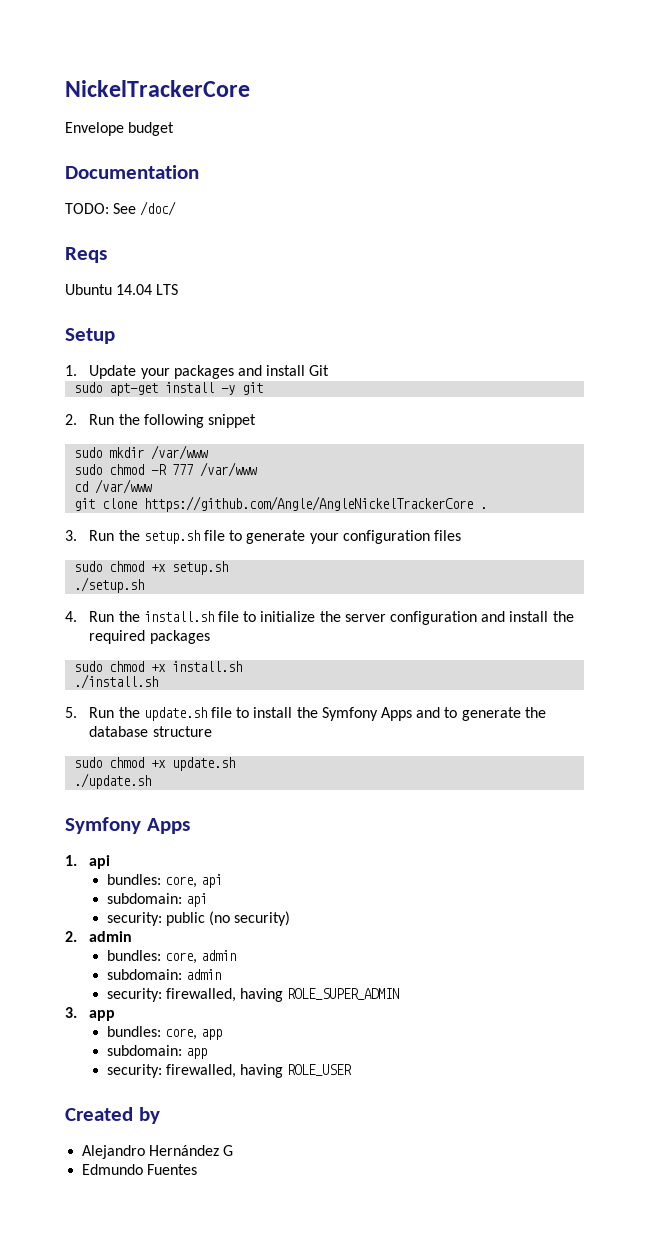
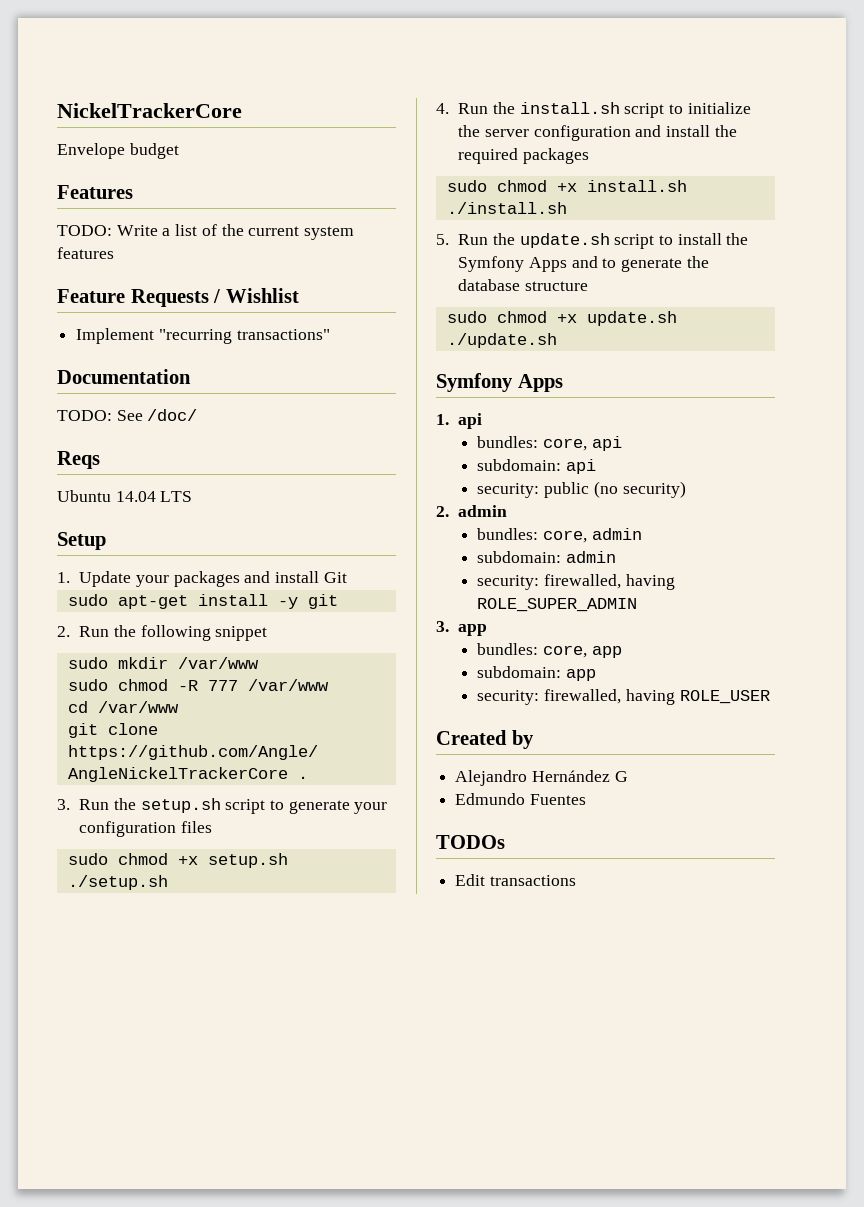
+ Features
+ TODO: Write a list of the current system features
+ Feature Requests / Wishlist
+ Implement "recurring transactions"
- 3. Run the setup.sh file to generate your configuration files
+ 3. Run the setup.sh script to generate your configuration files
- 4. Run the install.sh file to initialize the server configuration and install the required packages
+ 4. Run the install.sh script to initialize the server configuration and install the required packages
- 5. Run the update.sh file to install the Symfony Apps and to generate the database structure
+ 5. Run the update.sh script to install the Symfony Apps and to generate the database structure
+ TODOs
+ Edit transactions

